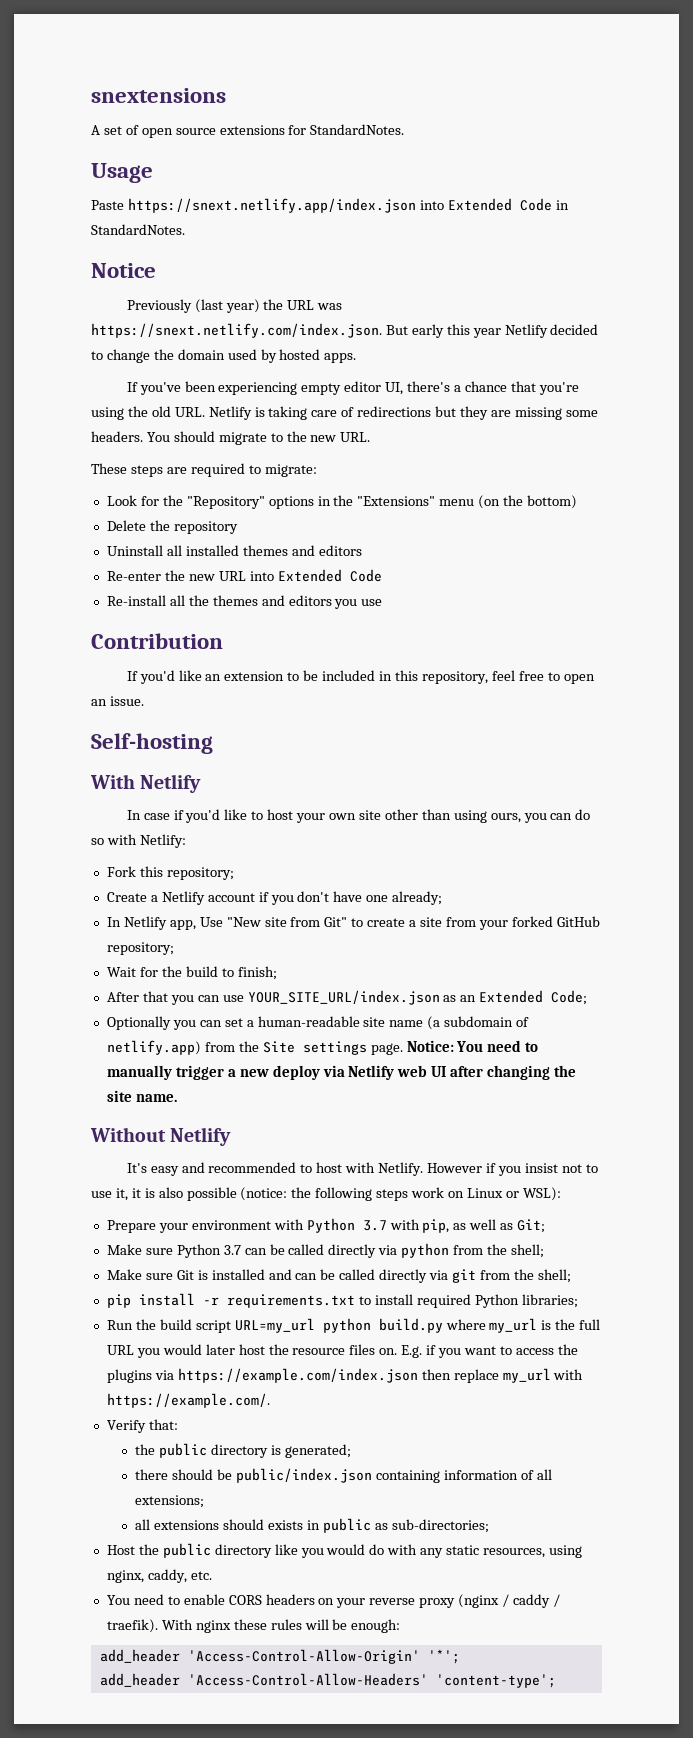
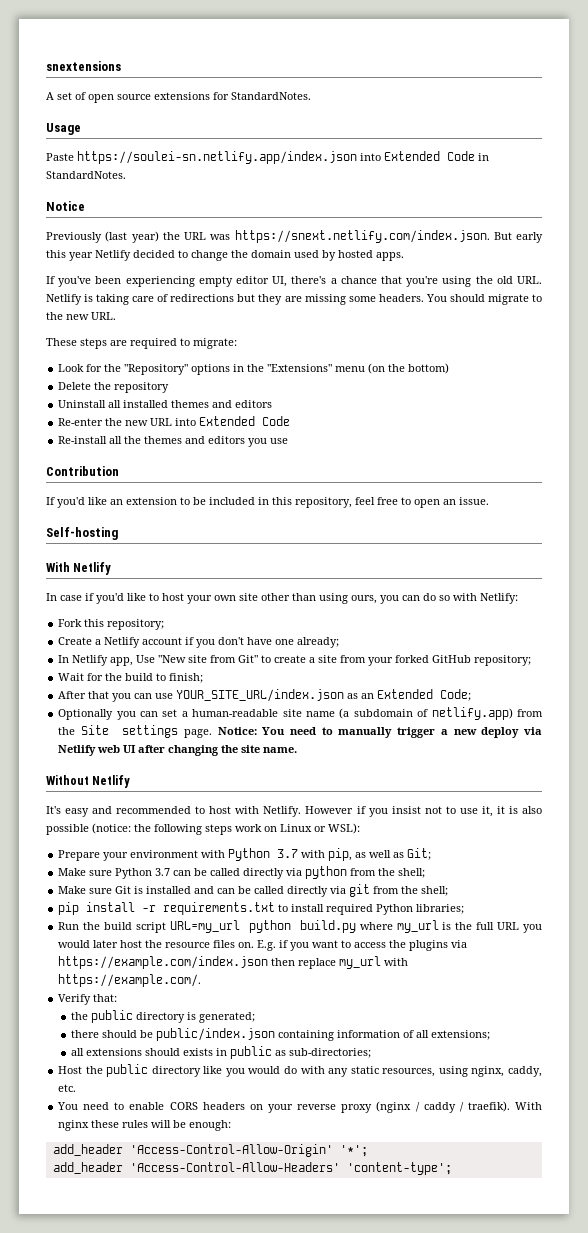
- Paste https://snext.netlify.app/index.json into Extended Code in StandardNotes.
+ Paste https://soulei-sn.netlify.app/index.json into Extended Code in StandardNotes.

